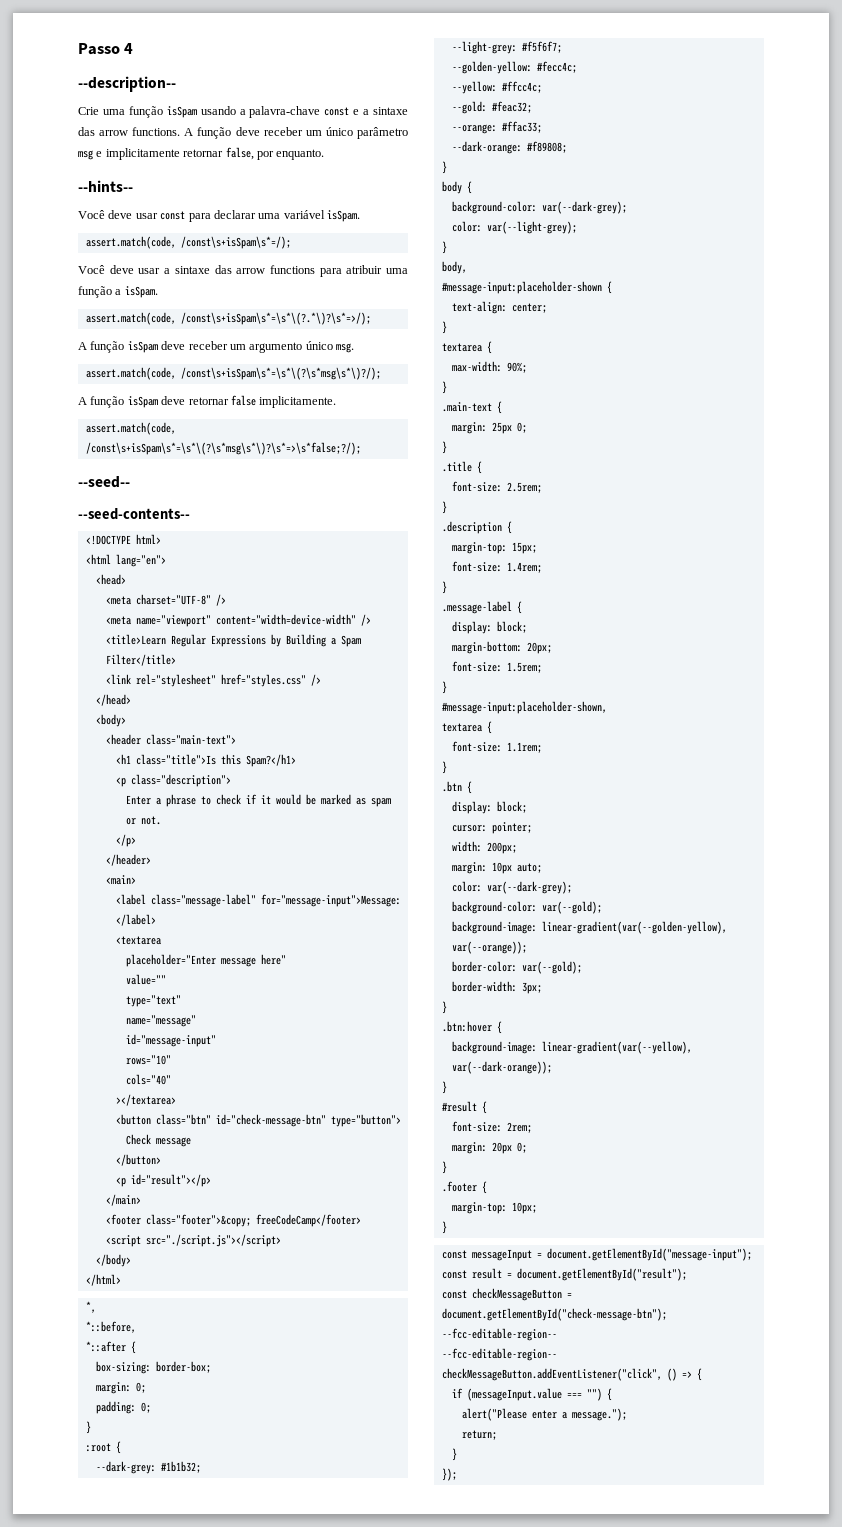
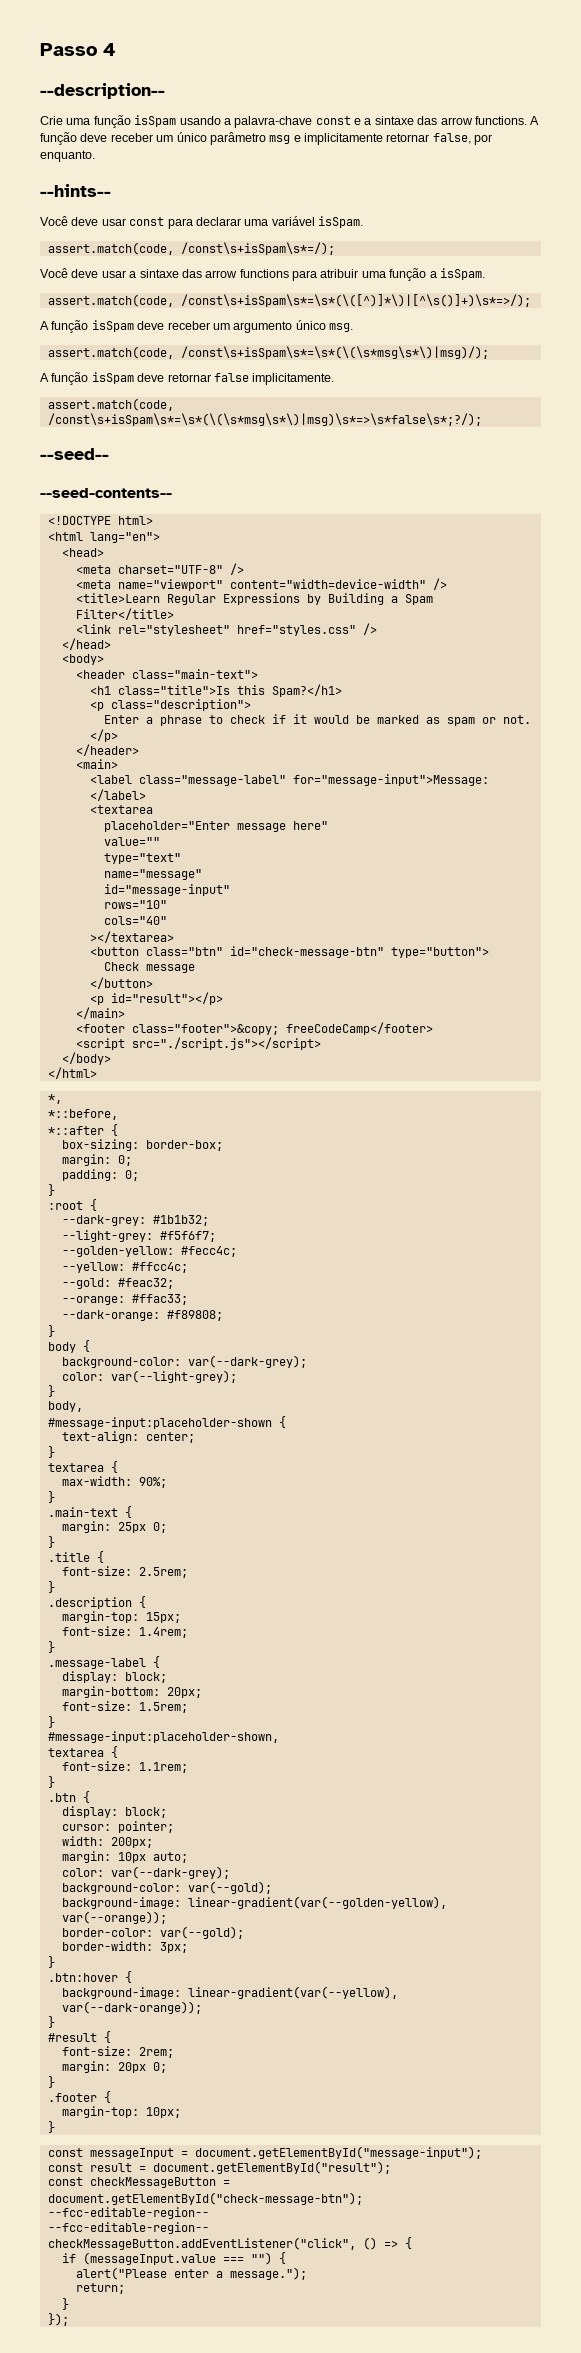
- assert.match(code, /const\s+isSpam\s*=\s*\(?.*\)?\s*=>/);
+ assert.match(code, /const\s+isSpam\s*=\s*(\([^)]*\)|[^\s()]+)\s*=>/);
- assert.match(code, /const\s+isSpam\s*=\s*\(?\s*msg\s*\)?/);
+ assert.match(code, /const\s+isSpam\s*=\s*(\(\s*msg\s*\)|msg)/);
- assert.match(code, /const\s+isSpam\s*=\s*\(?\s*msg\s*\)?\s*=>\s*false;?/);
+ assert.match(code, /const\s+isSpam\s*=\s*(\(\s*msg\s*\)|msg)\s*=>\s*false\s*;?/);

